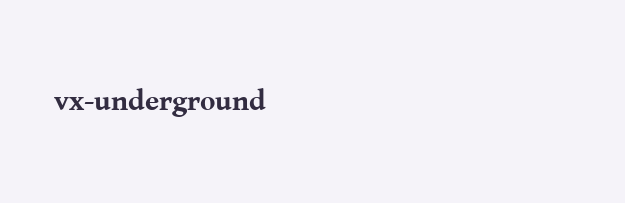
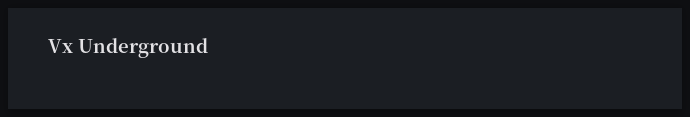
- vx-underground
+ Vx Underground

